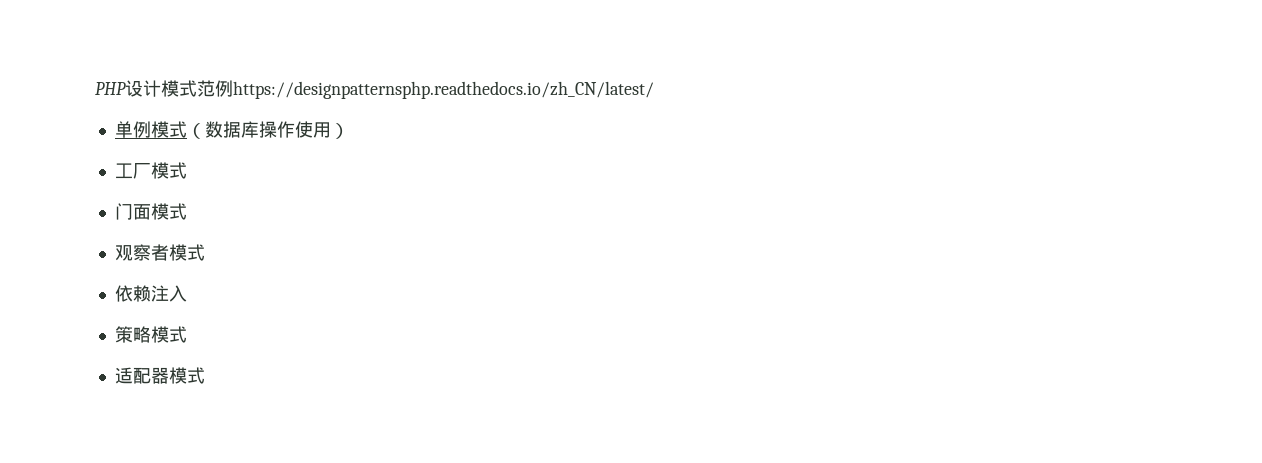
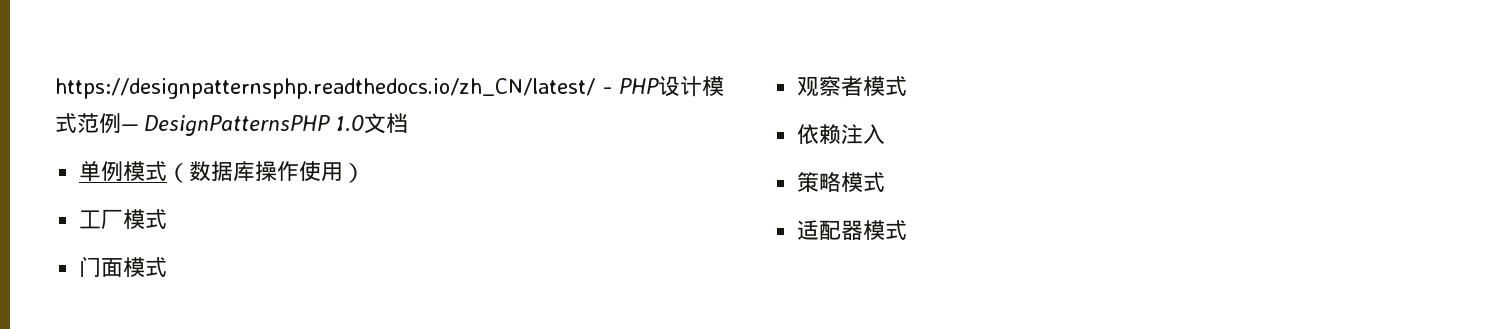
- PHP设计模式范例https://designpatternsphp.readthedocs.io/zh_CN/latest/
+ https://designpatternsphp.readthedocs.io/zh_CN/latest/ - PHP设计模式范例— DesignPatternsPHP 1.0文档

